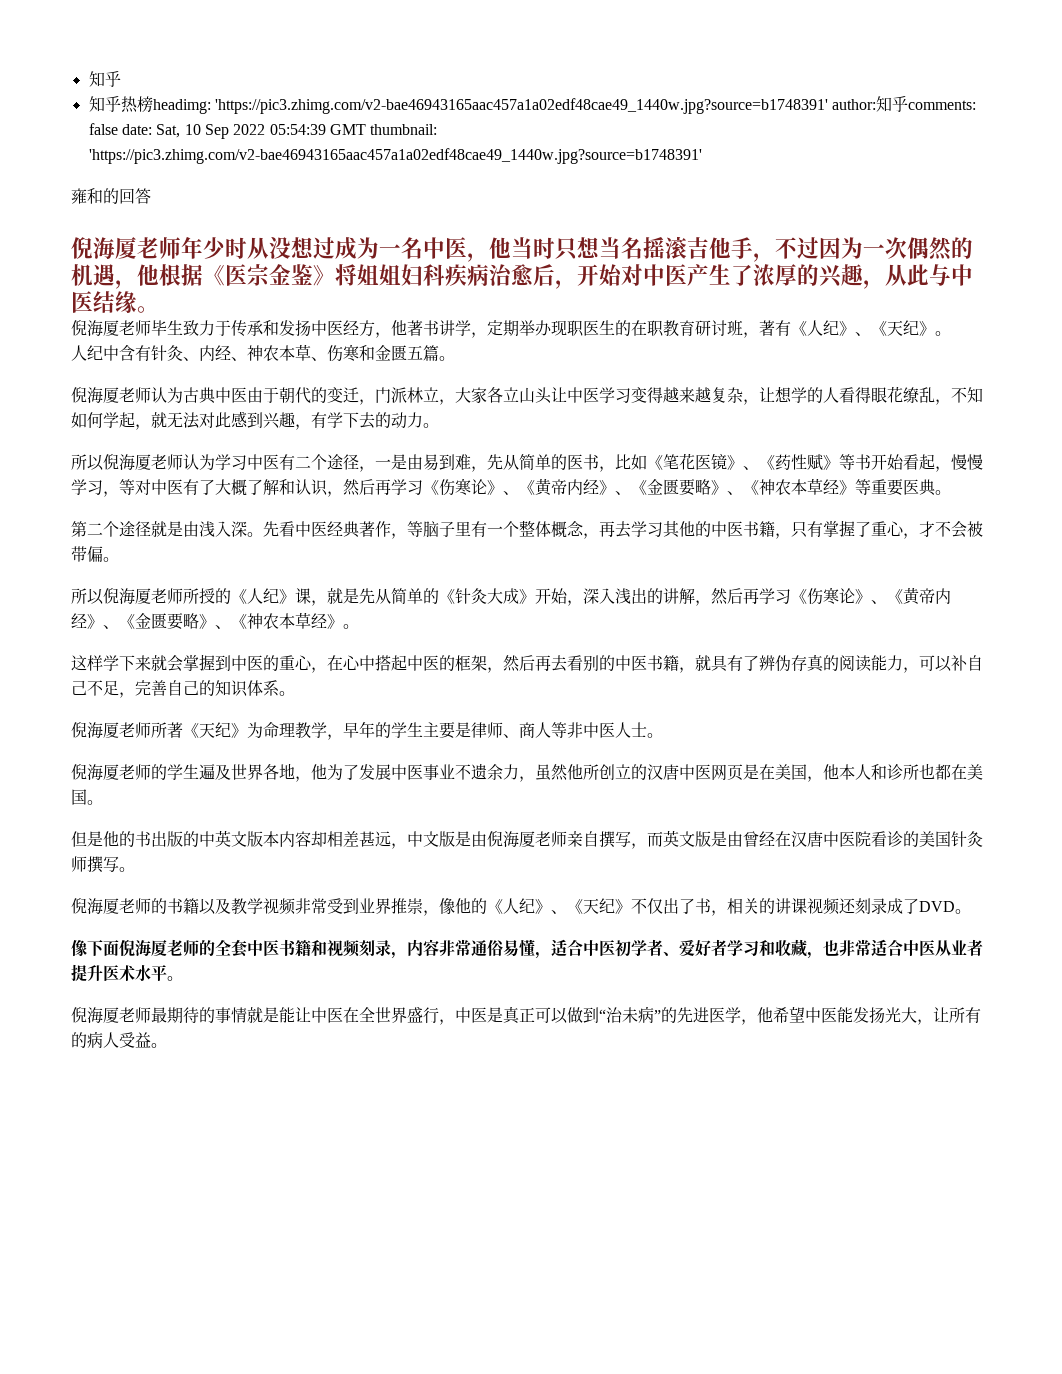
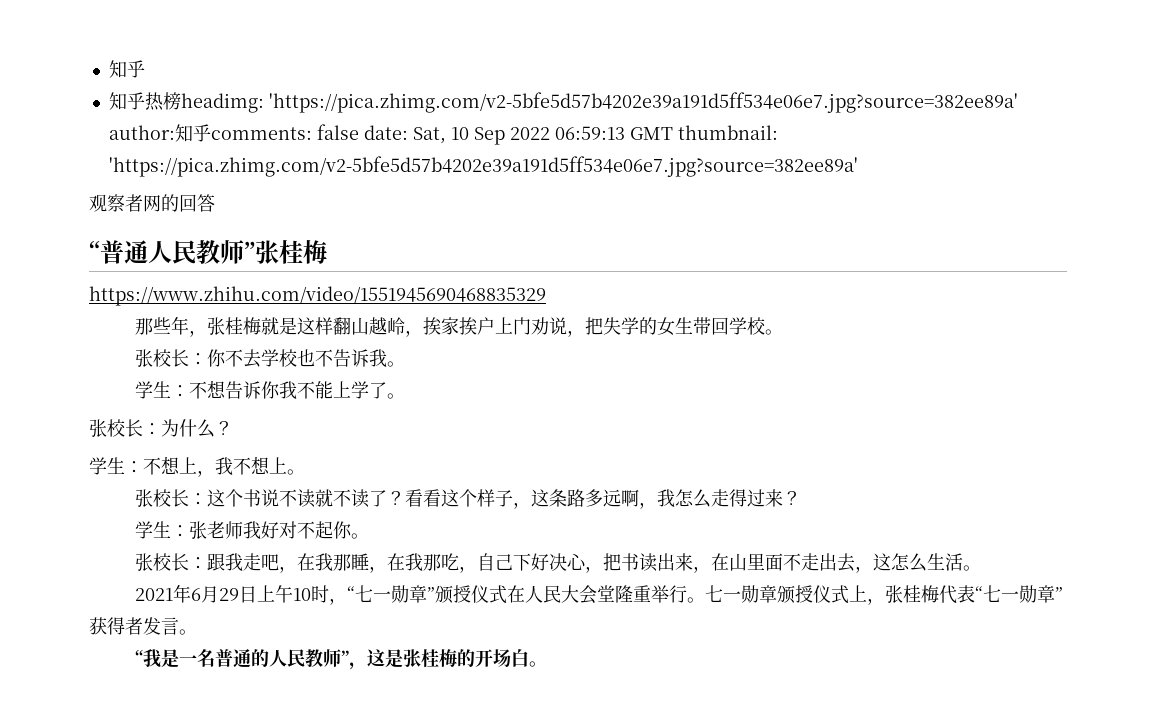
- 知乎热榜headimg: 'https://pic3.zhimg.com/v2-bae46943165aac457a1a02edf48cae49_1440w.jpg?source=b1748391' author:知乎comments: false date: Sat, 10 Sep 2022 05:54:39 GMT thumbnail: 'https://pic3.zhimg.com/v2-bae46943165aac457a1a02edf48cae49_1440w.jpg?source=b1748391'
- 雍和的回答
+ 知乎热榜headimg: 'https://pica.zhimg.com/v2-5bfe5d57b4202e39a191d5ff534e06e7.jpg?source=382ee89a' author:知乎comments: false date: Sat, 10 Sep 2022 06:59:13 GMT thumbnail: 'https://pica.zhimg.com/v2-5bfe5d57b4202e39a191d5ff534e06e7.jpg?source=382ee89a'
+ 观察者网的回答
- 倪海厦老师年少时从没想过成为一名中医，他当时只想当名摇滚吉他手，不过因为一次偶然的机遇，他根据《医宗金鉴》将姐姐妇科疾病治愈后，开始对中医产生了浓厚的兴趣，从此与中医结缘。
- 倪海厦老师毕生致力于传承和发扬中医经方，他著书讲学，定期举办现职医生的在职教育研讨班，著有《人纪》、《天纪》。
- 人纪中含有针灸、内经、神农本草、伤寒和金匮五篇。
- 倪海厦老师认为古典中医由于朝代的变迁，门派林立，大家各立山头让中医学习变得越来越复杂，让想学的人看得眼花缭乱，不知如何学起，就无法对此感到兴趣，有学下去的动力。
- 所以倪海厦老师认为学习中医有二个途径，一是由易到难，先从简单的医书，比如《笔花医镜》、《药性赋》等书开始看起，慢慢学习，等对中医有了大概了解和认识，然后再学习《伤寒论》、《黄帝内经》、《金匮要略》、《神农本草经》等重要医典。
- 第二个途径就是由浅入深。先看中医经典著作，等脑子里有一个整体概念，再去学习其他的中医书籍，只有掌握了重心，才不会被带偏。
- 所以倪海厦老师所授的《人纪》课，就是先从简单的《针灸大成》开始，深入浅出的讲解，然后再学习《伤寒论》、《黄帝内经》、《金匮要略》、《神农本草经》。
- 这样学下来就会掌握到中医的重心，在心中搭起中医的框架，然后再去看别的中医书籍，就具有了辨伪存真的阅读能力，可以补自己不足，完善自己的知识体系。
- 倪海厦老师所著《天纪》为命理教学，早年的学生主要是律师、商人等非中医人士。
- 倪海厦老师的学生遍及世界各地，他为了发展中医事业不遗余力，虽然他所创立的汉唐中医网页是在美国，他本人和诊所也都在美国。
- 但是他的书出版的中英文版本内容却相差甚远，中文版是由倪海厦老师亲自撰写，而英文版是由曾经在汉唐中医院看诊的美国针灸师撰写。
- 倪海厦老师的书籍以及教学视频非常受到业界推崇，像他的《人纪》、《天纪》不仅出了书，相关的讲课视频还刻录成了DVD。
- 像下面倪海厦老师的全套中医书籍和视频刻录，内容非常通俗易懂，适合中医初学者、爱好者学习和收藏，也非常适合中医从业者提升医术水平。
- 倪海厦老师最期待的事情就是能让中医在全世界盛行，中医是真正可以做到“治未病”的先进医学，他希望中医能发扬光大，让所有的病人受益。
+ “普通人民教师”张桂梅
+ https://www.zhihu.com/video/1551945690468835329
+ 那些年，张桂梅就是这样翻山越岭，挨家挨户上门劝说，把失学的女生带回学校。
+ 张校长：你不去学校也不告诉我。
+ 学生：不想告诉你我不能上学了。
+ 张校长：为什么？
+ 学生：不想上，我不想上。
+ 张校长：这个书说不读就不读了？看看这个样子，这条路多远啊，我怎么走得过来？
+ 学生：张老师我好对不起你。
+ 张校长：跟我走吧，在我那睡，在我那吃，自己下好决心，把书读出来，在山里面不走出去，这怎么生活。
+ 2021年6月29日上午10时，“七一勋章”颁授仪式在人民大会堂隆重举行。七一勋章颁授仪式上，张桂梅代表“七一勋章”获得者发言。
+ “我是一名普通的人民教师”，这是张桂梅的开场白。

